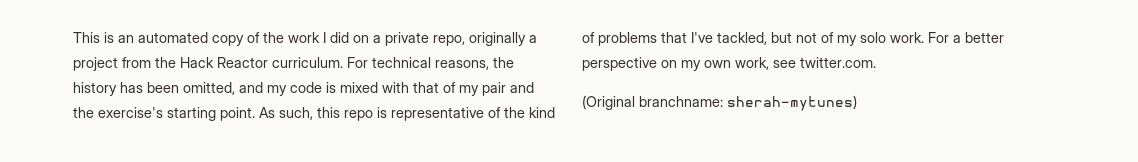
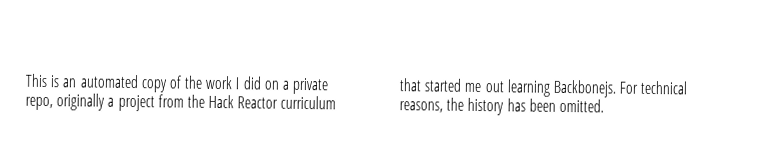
- This is an automated copy of the work I did on a private repo, originally a project from the Hack Reactor curriculum.
+ This is an automated copy of the work I did on a private repo, originally a project from the Hack Reactor curriculum that started me out learning Backbonejs.
- For technical reasons, the history has been omitted, and my code is mixed with that of my pair and the exercise's starting point. As such, this repo is representative of the kind of problems that I've tackled, but not of my solo work. For a better perspective on my own work, see twitter.com.
- (Original branchname: sherah-mytunes)
+ For technical reasons, the history has been omitted.

